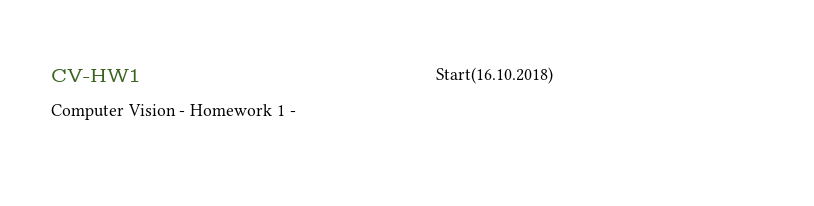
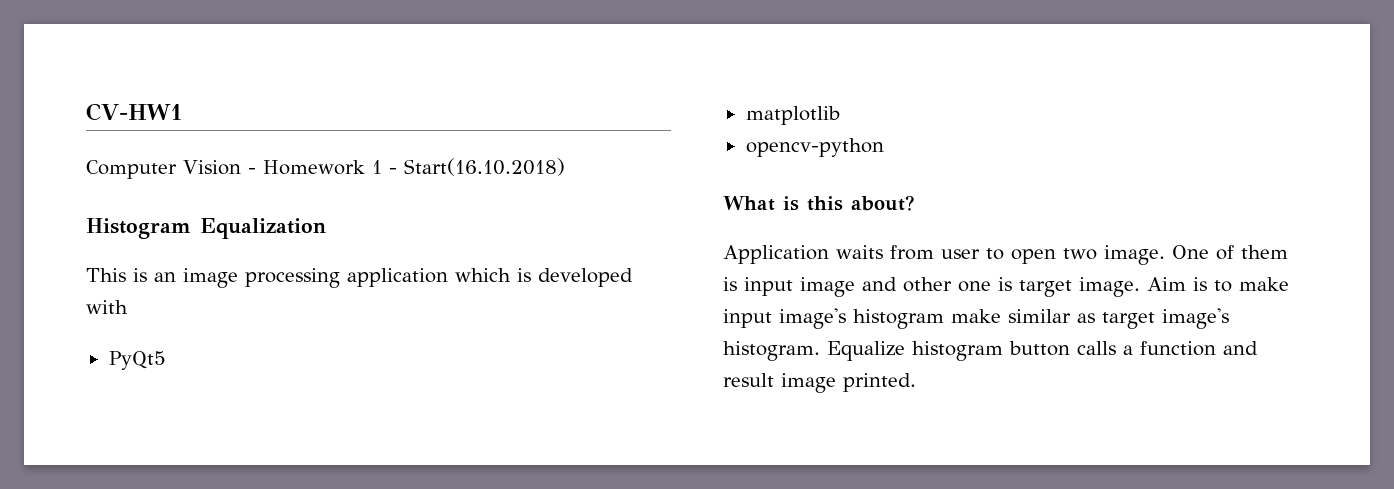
+ Histogram Equalization
+ This is an image processing application which is developed with
+ PyQt5
+ matplotlib
+ opencv-python
+ What is this about?
+ Application waits from user to open two image. One of them is input image and other one is target image. Aim is to make input image's histogram make similar as target image's histogram. Equalize histogram button calls a function and result image printed.

